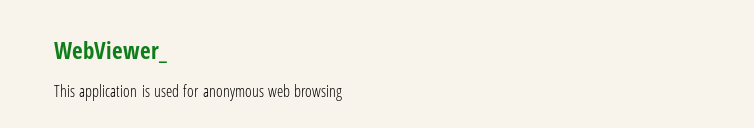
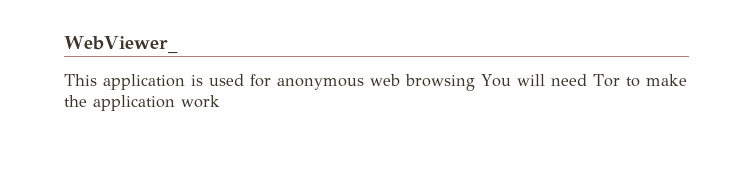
- This application is used for anonymous web browsing
+ This application is used for anonymous web browsing You will need Tor to make the application work

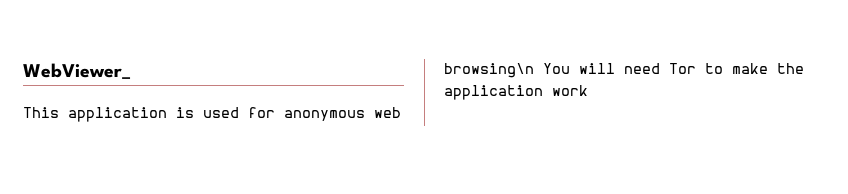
- This application is used for anonymous web browsing You will need Tor to make the application work
+ This application is used for anonymous web browsing\n You will need Tor to make the application work

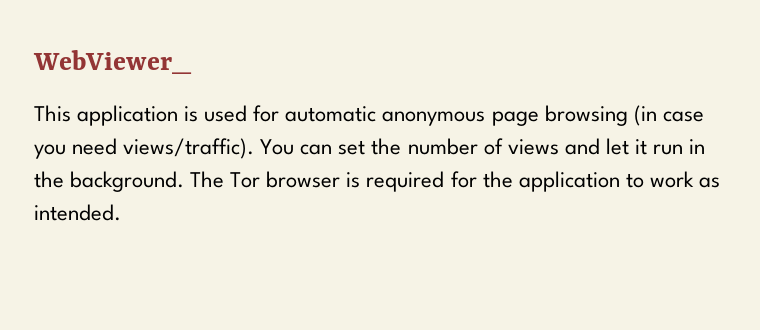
- This application is used for anonymous web browsing\n You will need Tor to make the application work
+ This application is used for automatic anonymous page browsing (in case you need views/traffic). You can set the number of views and let it run in the background. The Tor browser is required for the application to work as intended.

